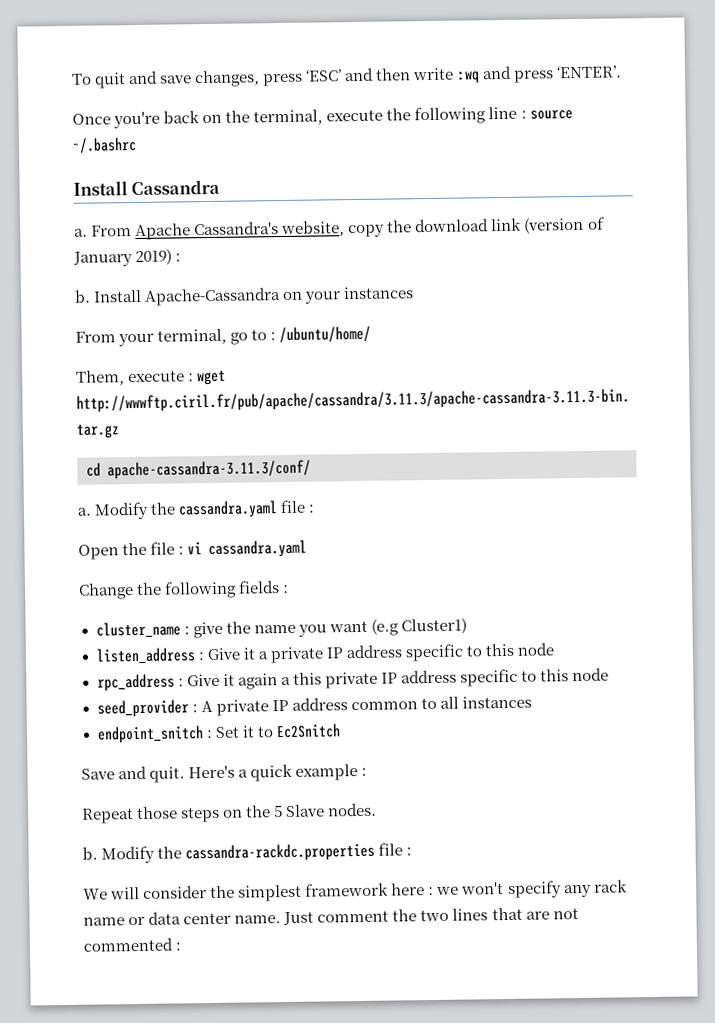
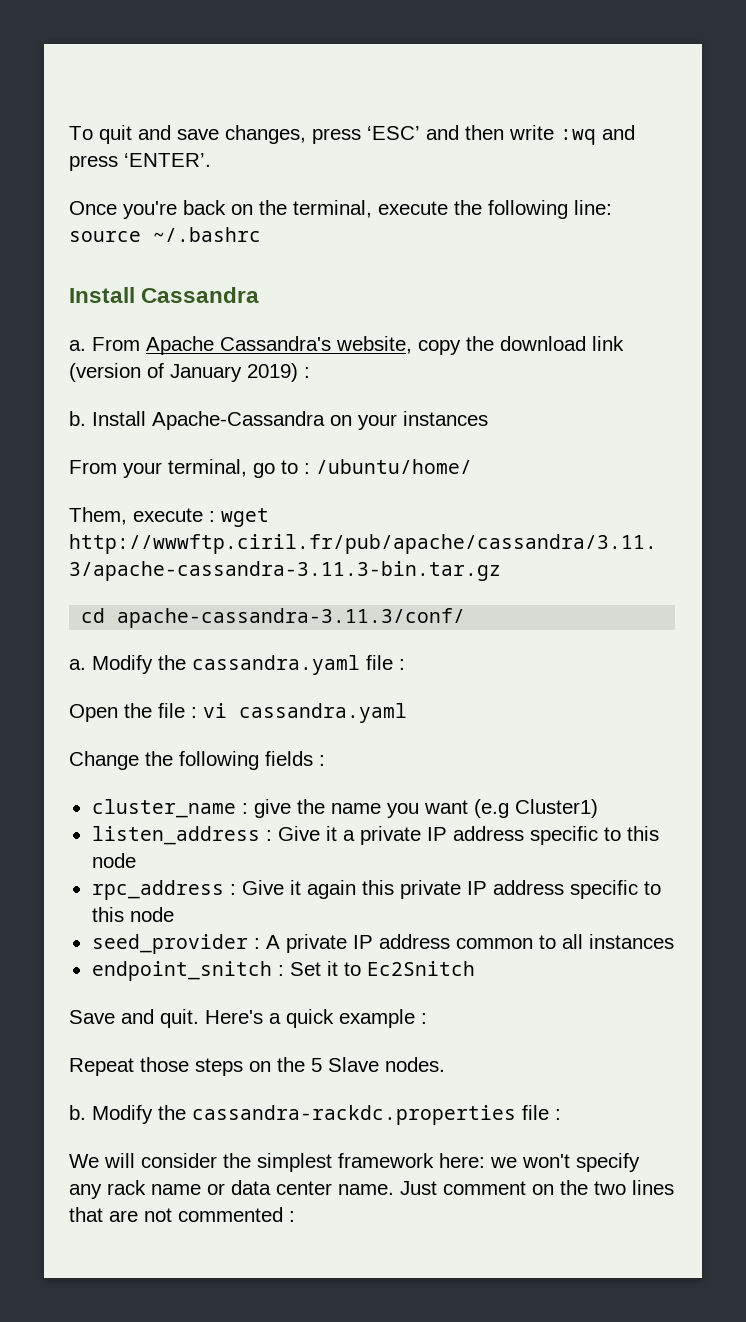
- Once you're back on the terminal, execute the following line : source ~/.bashrc
+ Once you're back on the terminal, execute the following line: source ~/.bashrc
- rpc_address : Give it again a this private IP address specific to this node
+ rpc_address : Give it again this private IP address specific to this node
- We will consider the simplest framework here : we won't specify any rack name or data center name.
+ We will consider the simplest framework here: we won't specify any rack name or data center name.
- Just comment the two lines that are not commented :
+ Just comment on the two lines that are not commented :

